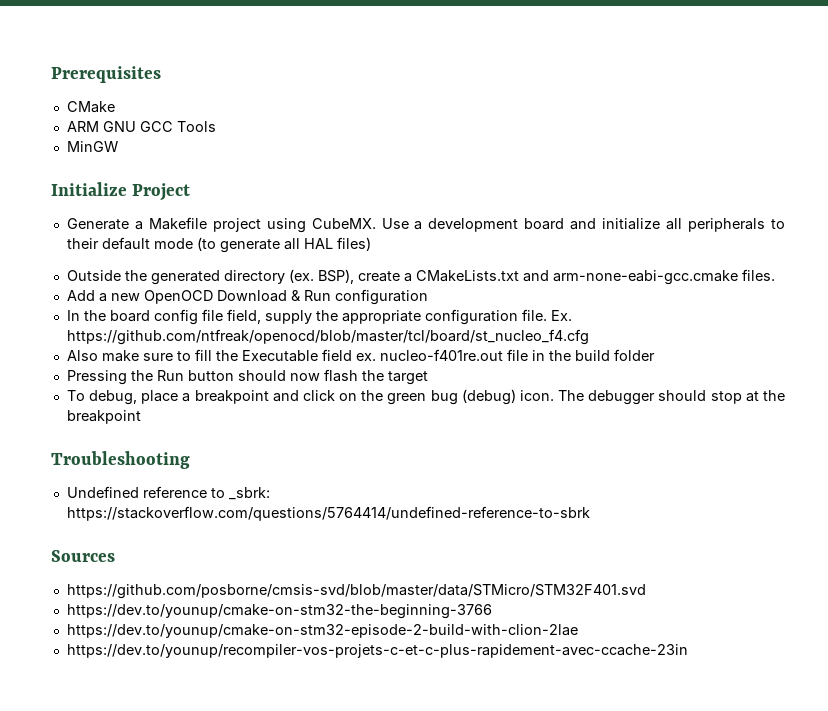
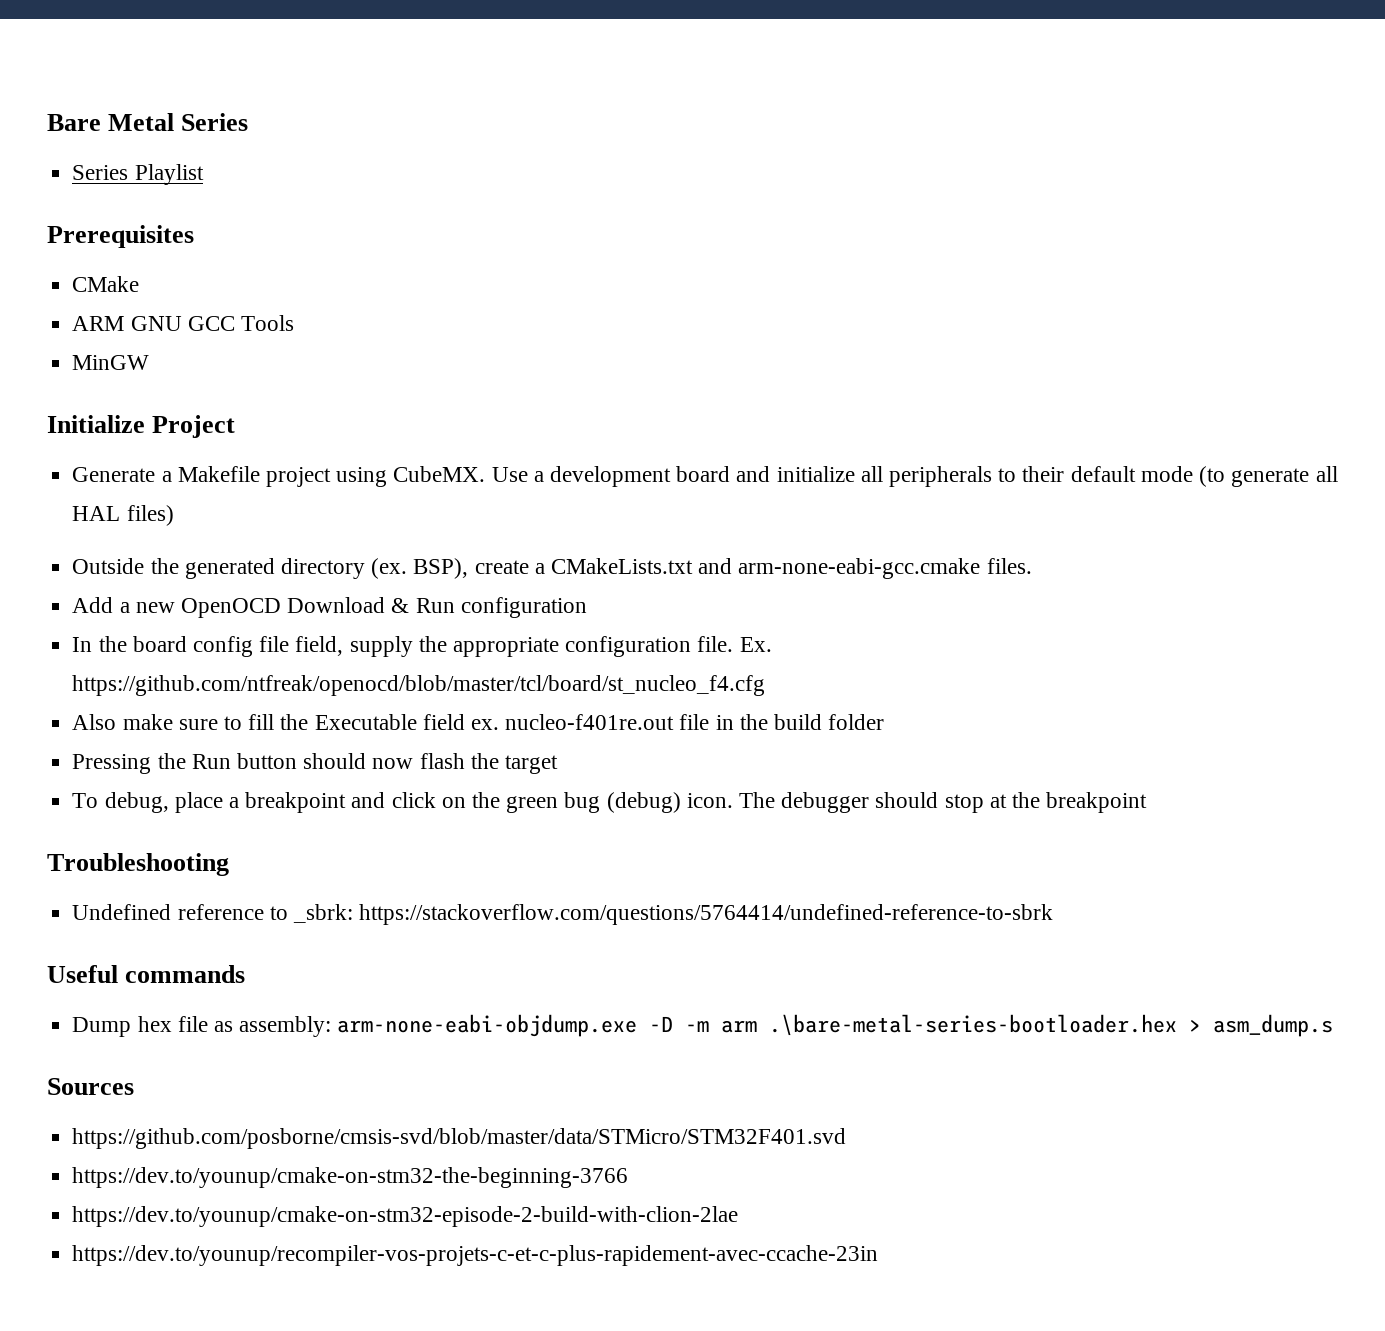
+ Bare Metal Series
+ Series Playlist
+ Useful commands
+ Dump hex file as assembly: arm-none-eabi-objdump.exe -D -m arm .\bare-metal-series-bootloader.hex > asm_dump.s

